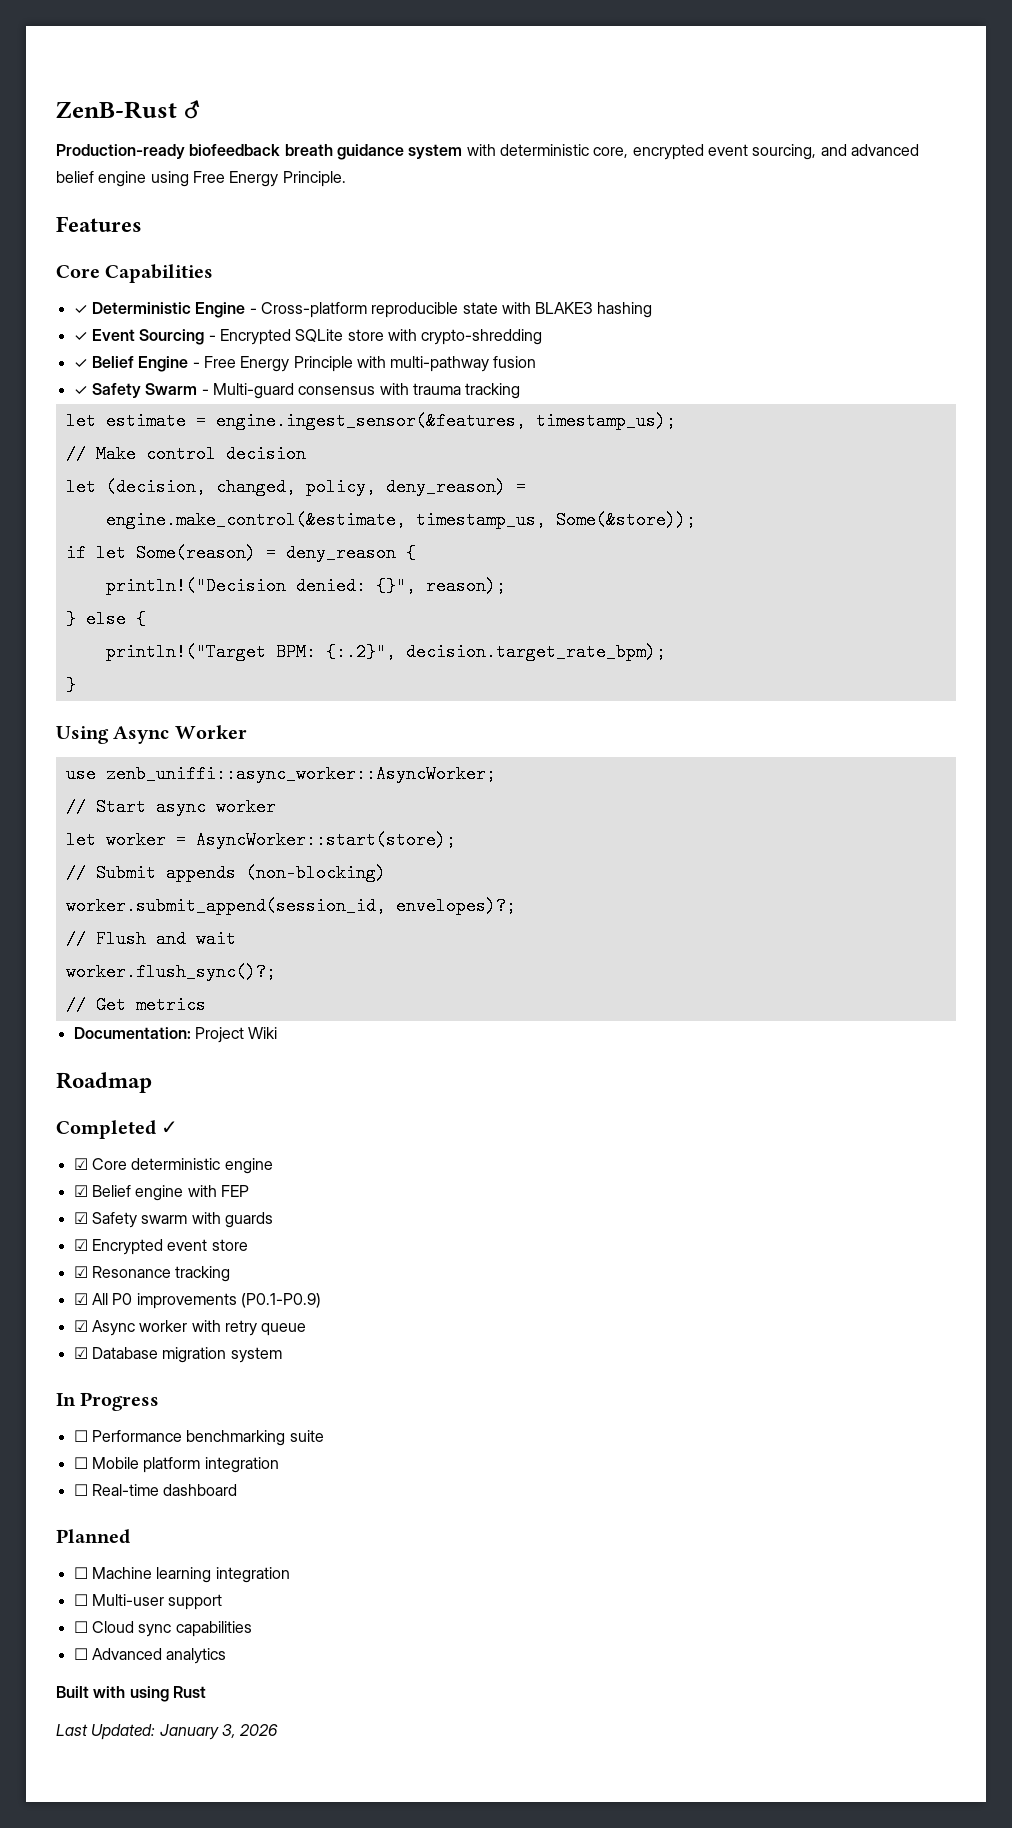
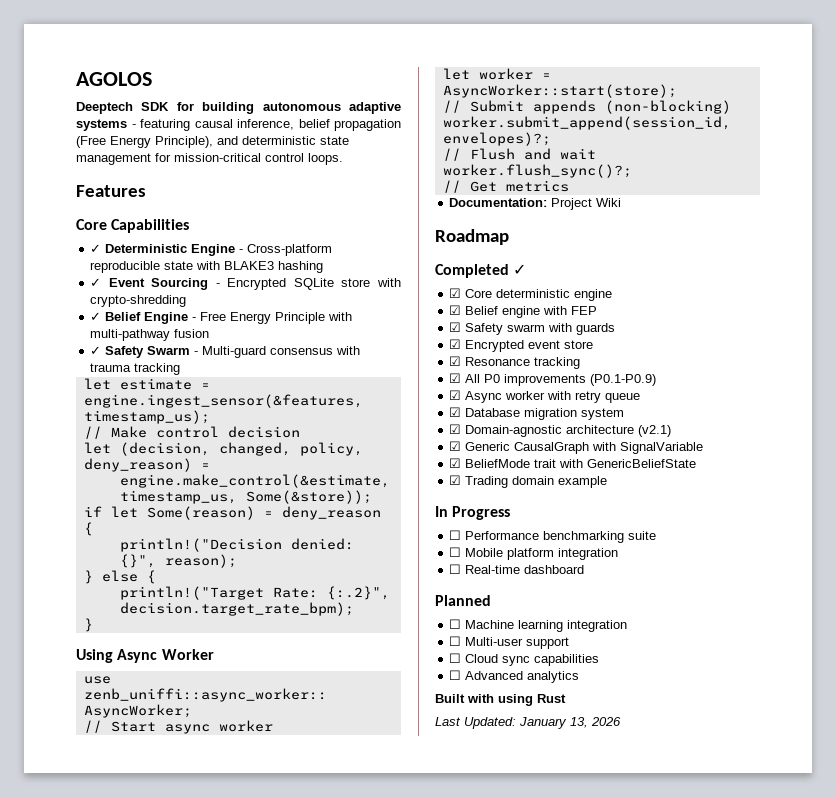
- ZenB-Rust ♂
- Production-ready biofeedback breath guidance system with deterministic core, encrypted event sourcing, and advanced belief engine using Free Energy Principle.
+ AGOLOS
+ Deeptech SDK for building autonomous adaptive systems - featuring causal inference, belief propagation (Free Energy Principle), and deterministic state management for mission-critical control loops.
- println!("Target BPM: {:.2}", decision.target_rate_bpm);
+ println!("Target Rate: {:.2}", decision.target_rate_bpm);
+ ☑ Domain-agnostic architecture (v2.1)
+ ☑ Generic CausalGraph with SignalVariable
+ ☑ BeliefMode trait with GenericBeliefState
+ ☑ Trading domain example
- Last Updated: January 3, 2026
+ Last Updated: January 13, 2026

